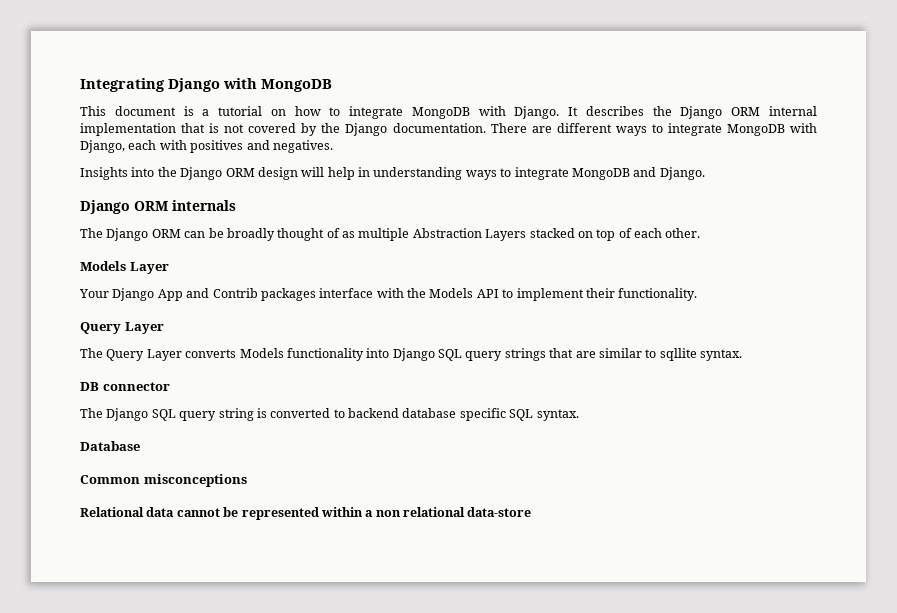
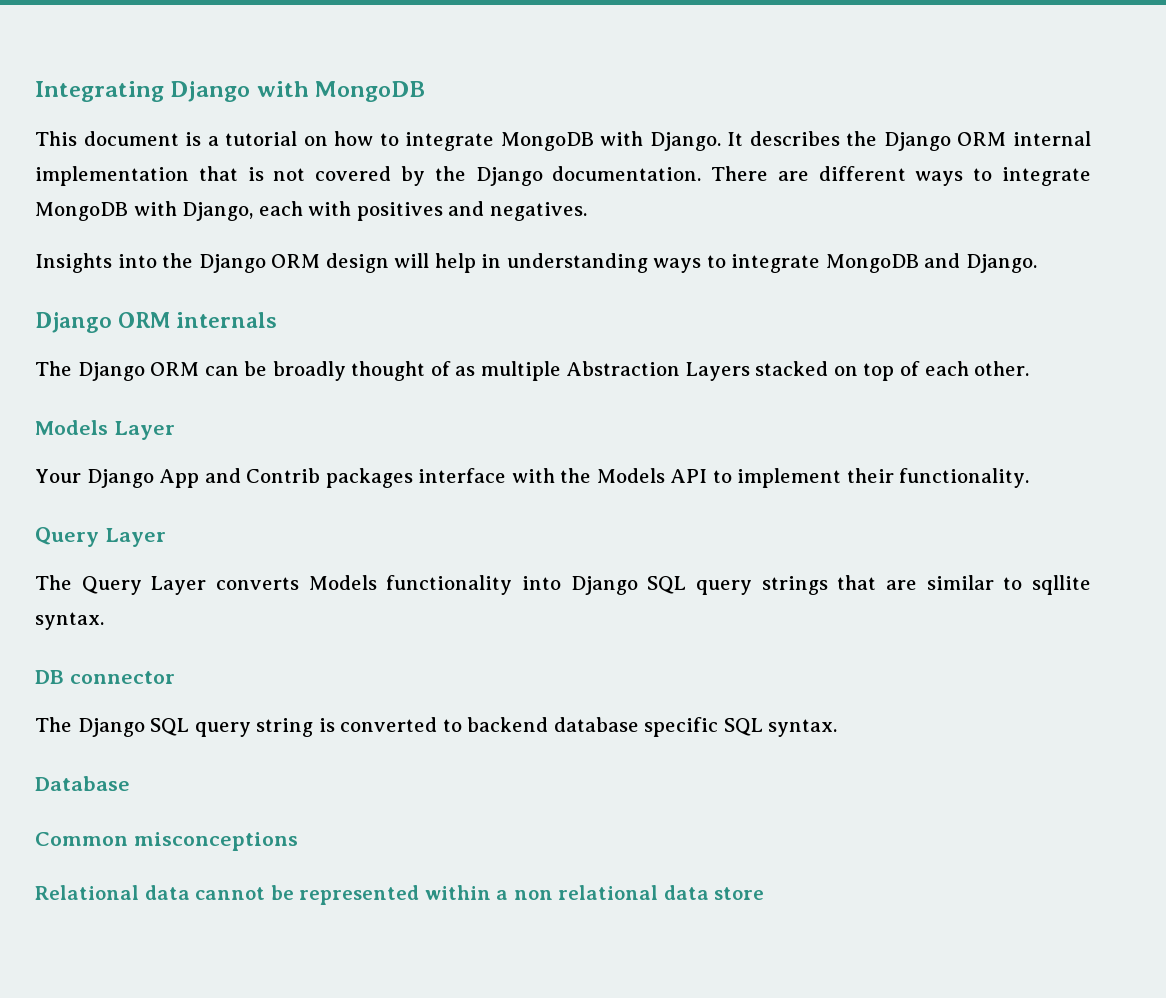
- Relational data cannot be represented within a non relational data-store
+ Relational data cannot be represented within a non relational data store

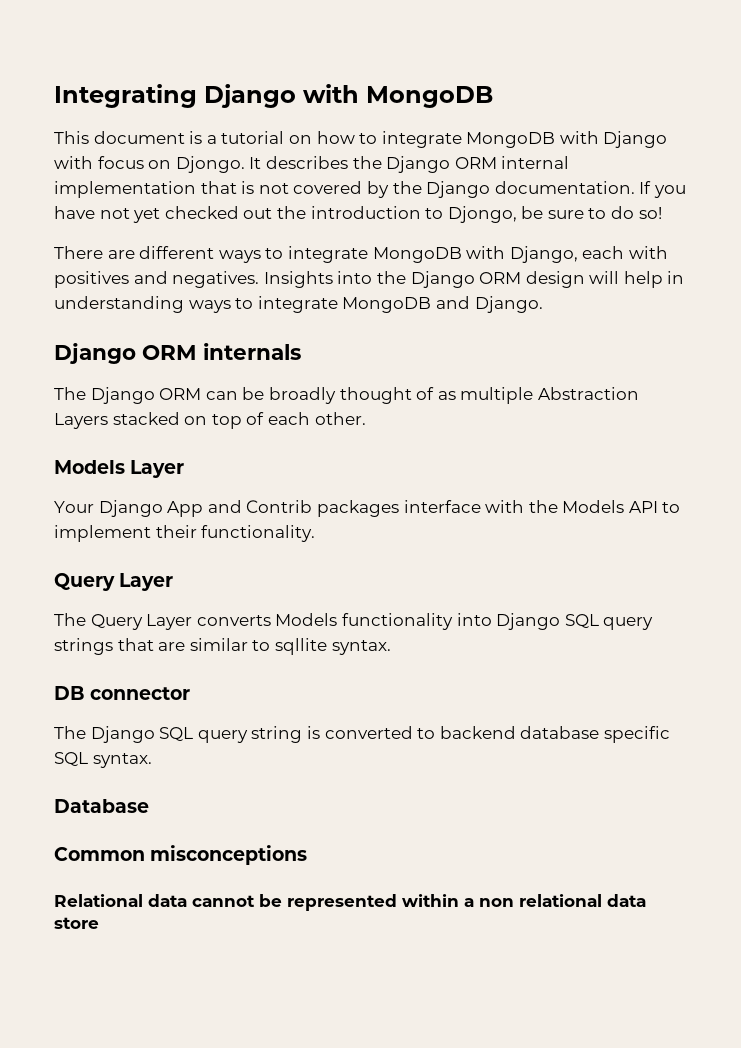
- This document is a tutorial on how to integrate MongoDB with Django.
+ This document is a tutorial on how to integrate MongoDB with Django with focus on Djongo.
- It describes the Django ORM internal implementation that is not covered by the Django documentation. There are different ways to integrate MongoDB with Django, each with positives and negatives.
- Insights into the Django ORM design will help in understanding ways to integrate MongoDB and Django.
+ It describes the Django ORM internal implementation that is not covered by the Django documentation. If you have not yet checked out the introduction to Djongo, be sure to do so!
+ There are different ways to integrate MongoDB with Django, each with positives and negatives. Insights into the Django ORM design will help in understanding ways to integrate MongoDB and Django.

